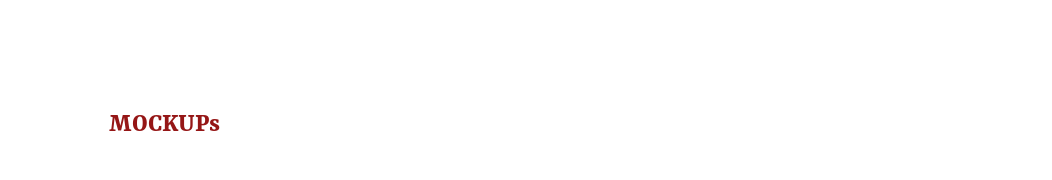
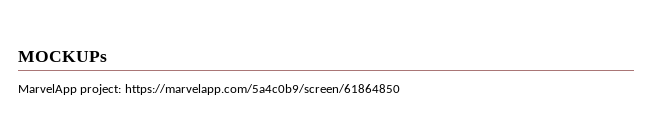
+ MarvelApp project: https://marvelapp.com/5a4c0b9/screen/61864850

